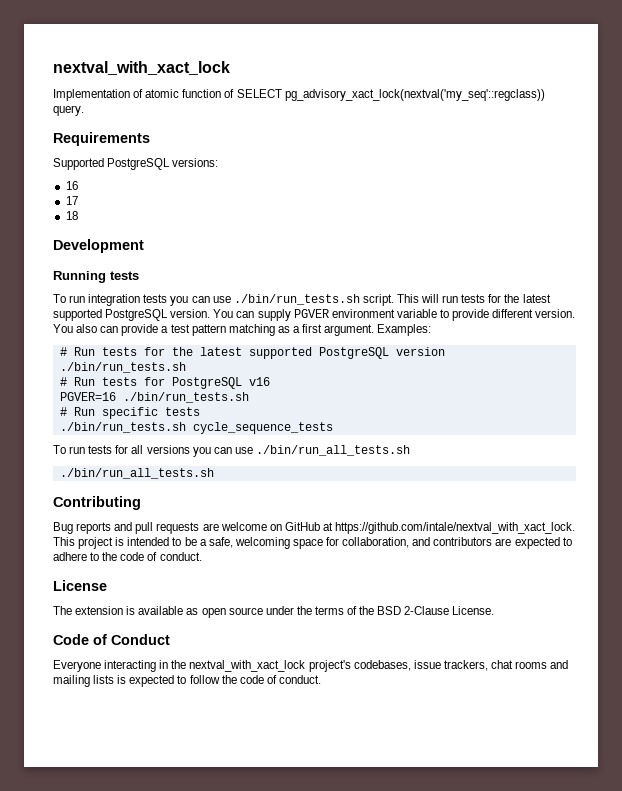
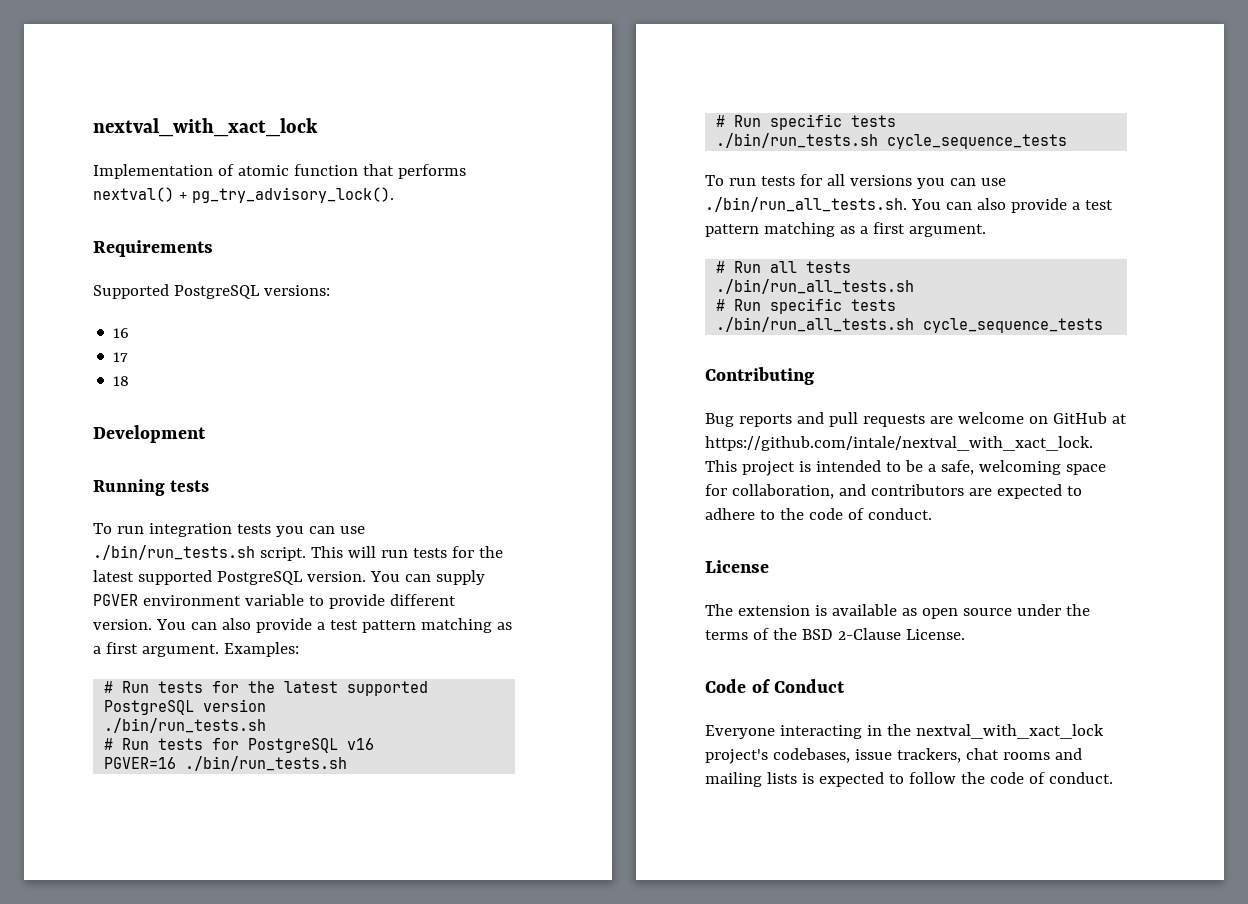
- Implementation of atomic function of SELECT pg_advisory_xact_lock(nextval('my_seq'::regclass)) query.
+ Implementation of atomic function that performs nextval() + pg_try_advisory_lock().
- You can supply PGVER environment variable to provide different version. You also can provide a test pattern matching as a first argument.
+ You can supply PGVER environment variable to provide different version. You can also provide a test pattern matching as a first argument.
- To run tests for all versions you can use ./bin/run_all_tests.sh
+ To run tests for all versions you can use ./bin/run_all_tests.sh. You can also provide a test pattern matching as a first argument.
+ # Run all tests
  ./bin/run_all_tests.sh
+ # Run specific tests
+ ./bin/run_all_tests.sh cycle_sequence_tests

